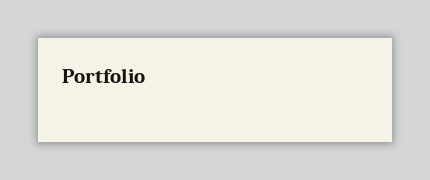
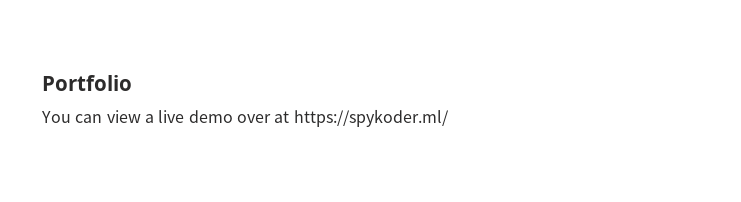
+ You can view a live demo over at https://spykoder.ml/

